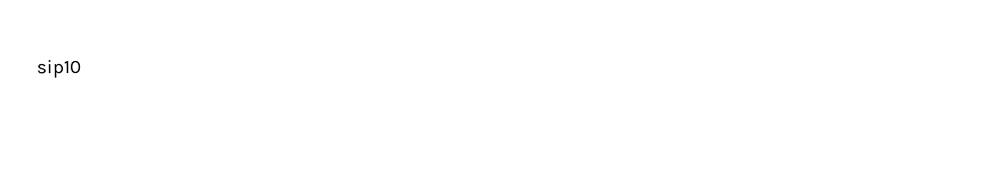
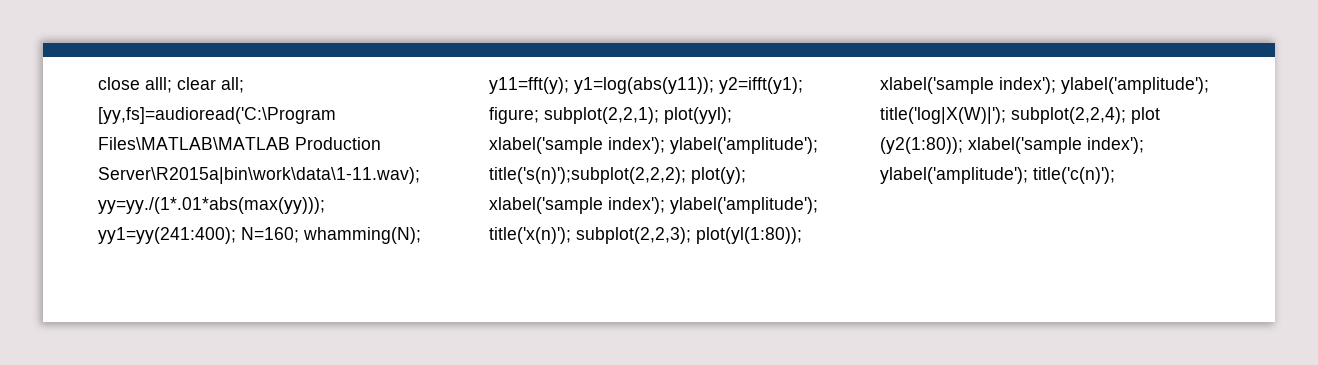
- sip10
+ close alll; clear all; [yy,fs]=audioread('C:\Program Files\MATLAB\MATLAB Production Server\R2015a|bin\work\data\1-11.wav); yy=yy./(1*.01*abs(max(yy))); yy1=yy(241:400); N=160; whamming(N); y11=fft(y); y1=log(abs(y11)); y2=ifft(y1); figure; subplot(2,2,1); plot(yyl); xlabel('sample index'); ylabel('amplitude'); title('s(n)');subplot(2,2,2); plot(y); xlabel('sample index'); ylabel('amplitude'); title('x(n)'); subplot(2,2,3); plot(yl(1:80)); xlabel('sample index'); ylabel('amplitude'); title('log|X(W)|'); subplot(2,2,4); plot (y2(1:80)); xlabel('sample index'); ylabel('amplitude'); title('c(n)');

